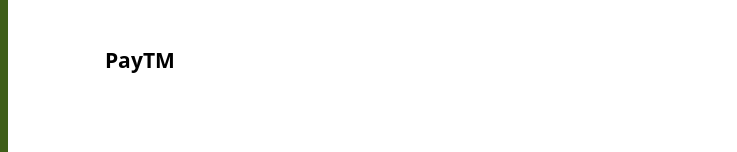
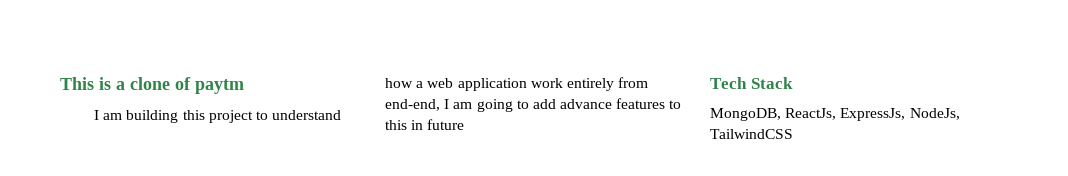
- PayTM
+ This is a clone of paytm
+ I am building this project to understand how a web application work entirely from end-end, I am going to add advance features to this in future
+ Tech Stack
+ MongoDB, ReactJs, ExpressJs, NodeJs, TailwindCSS

